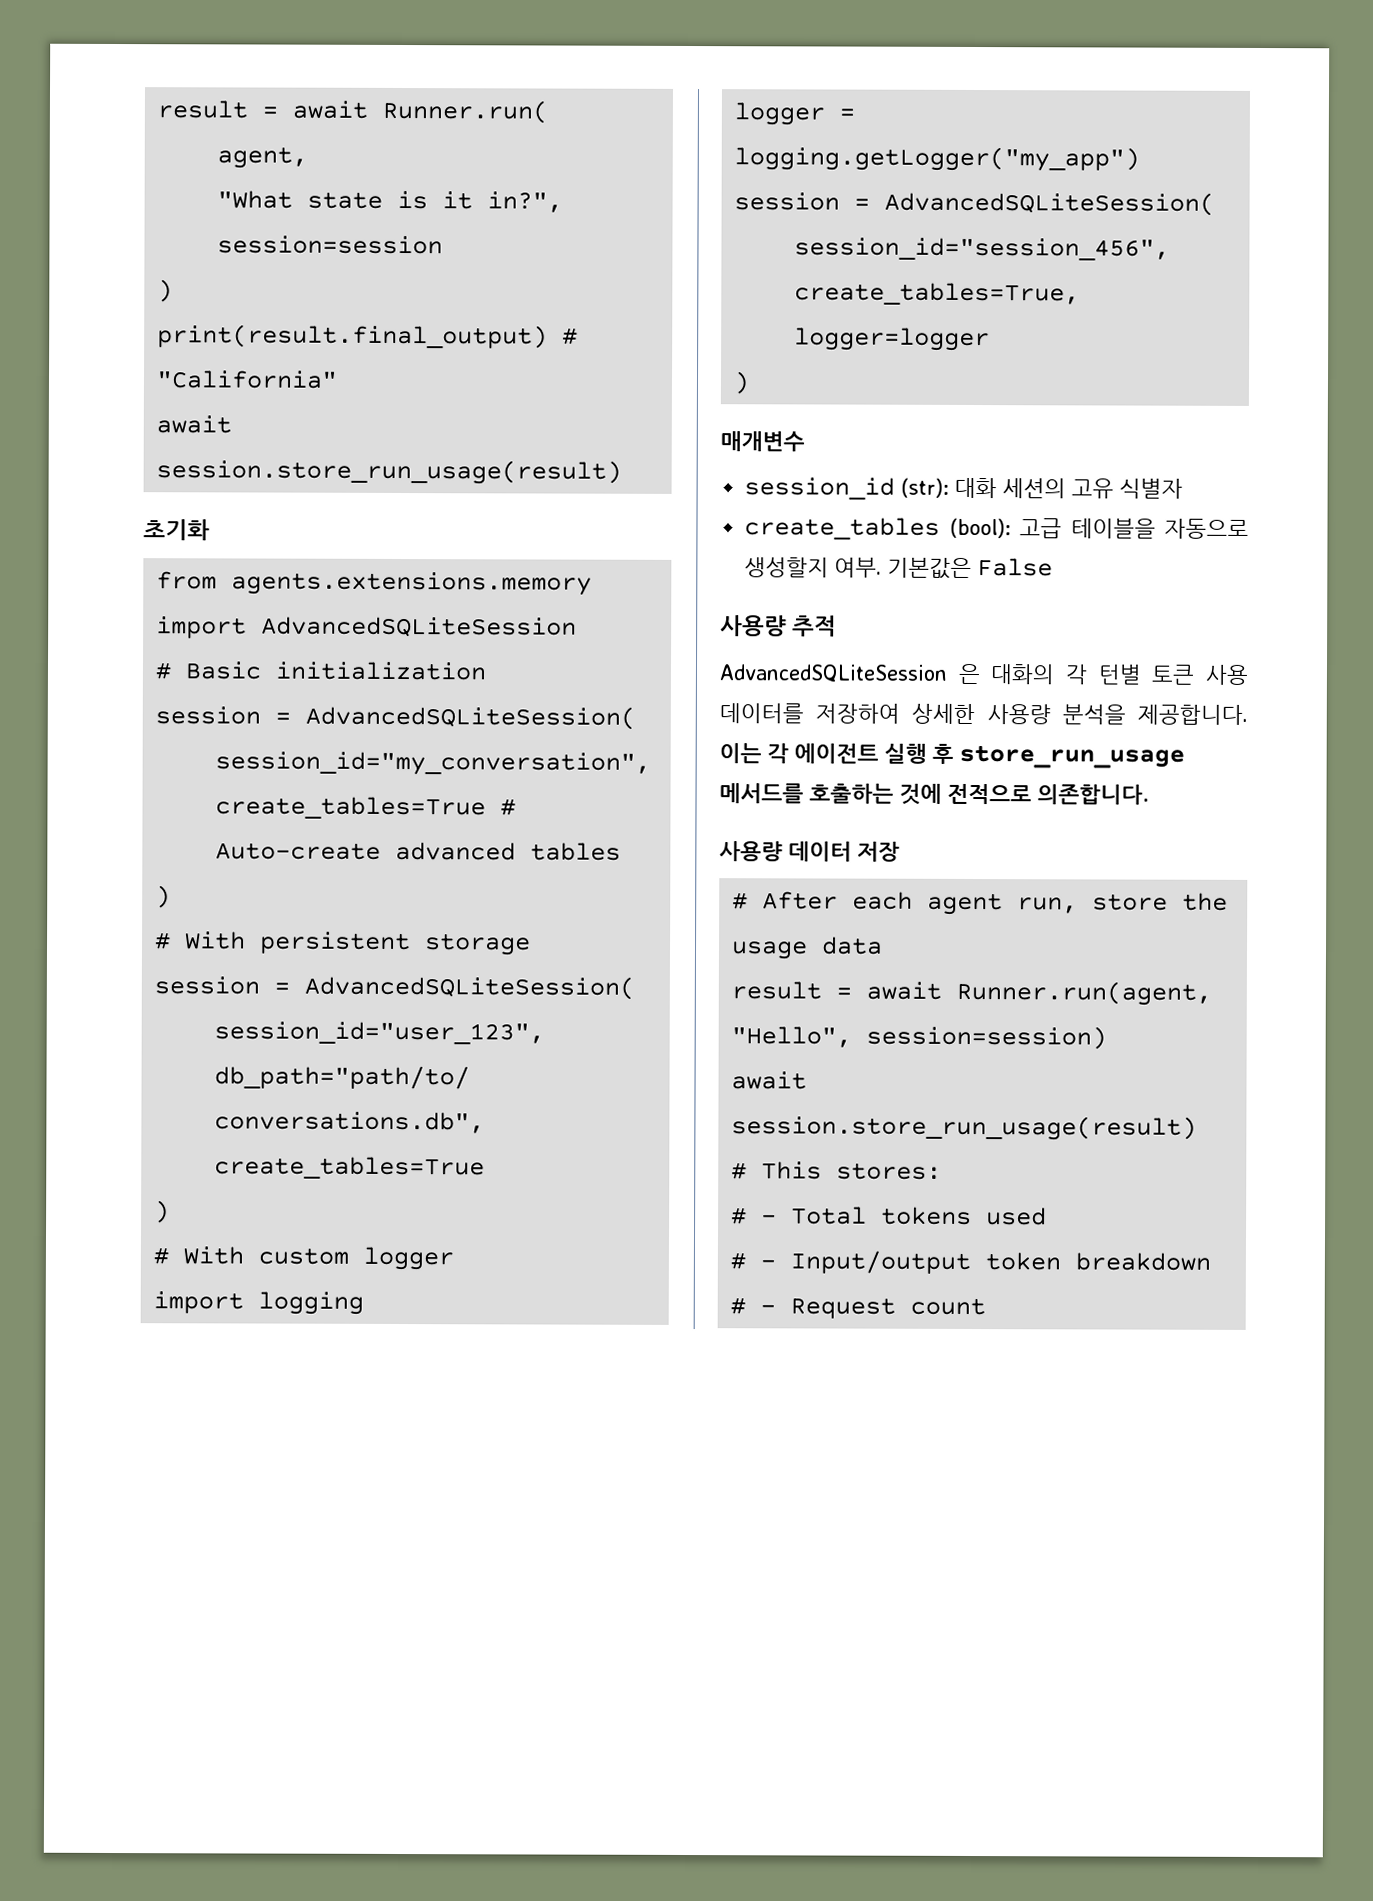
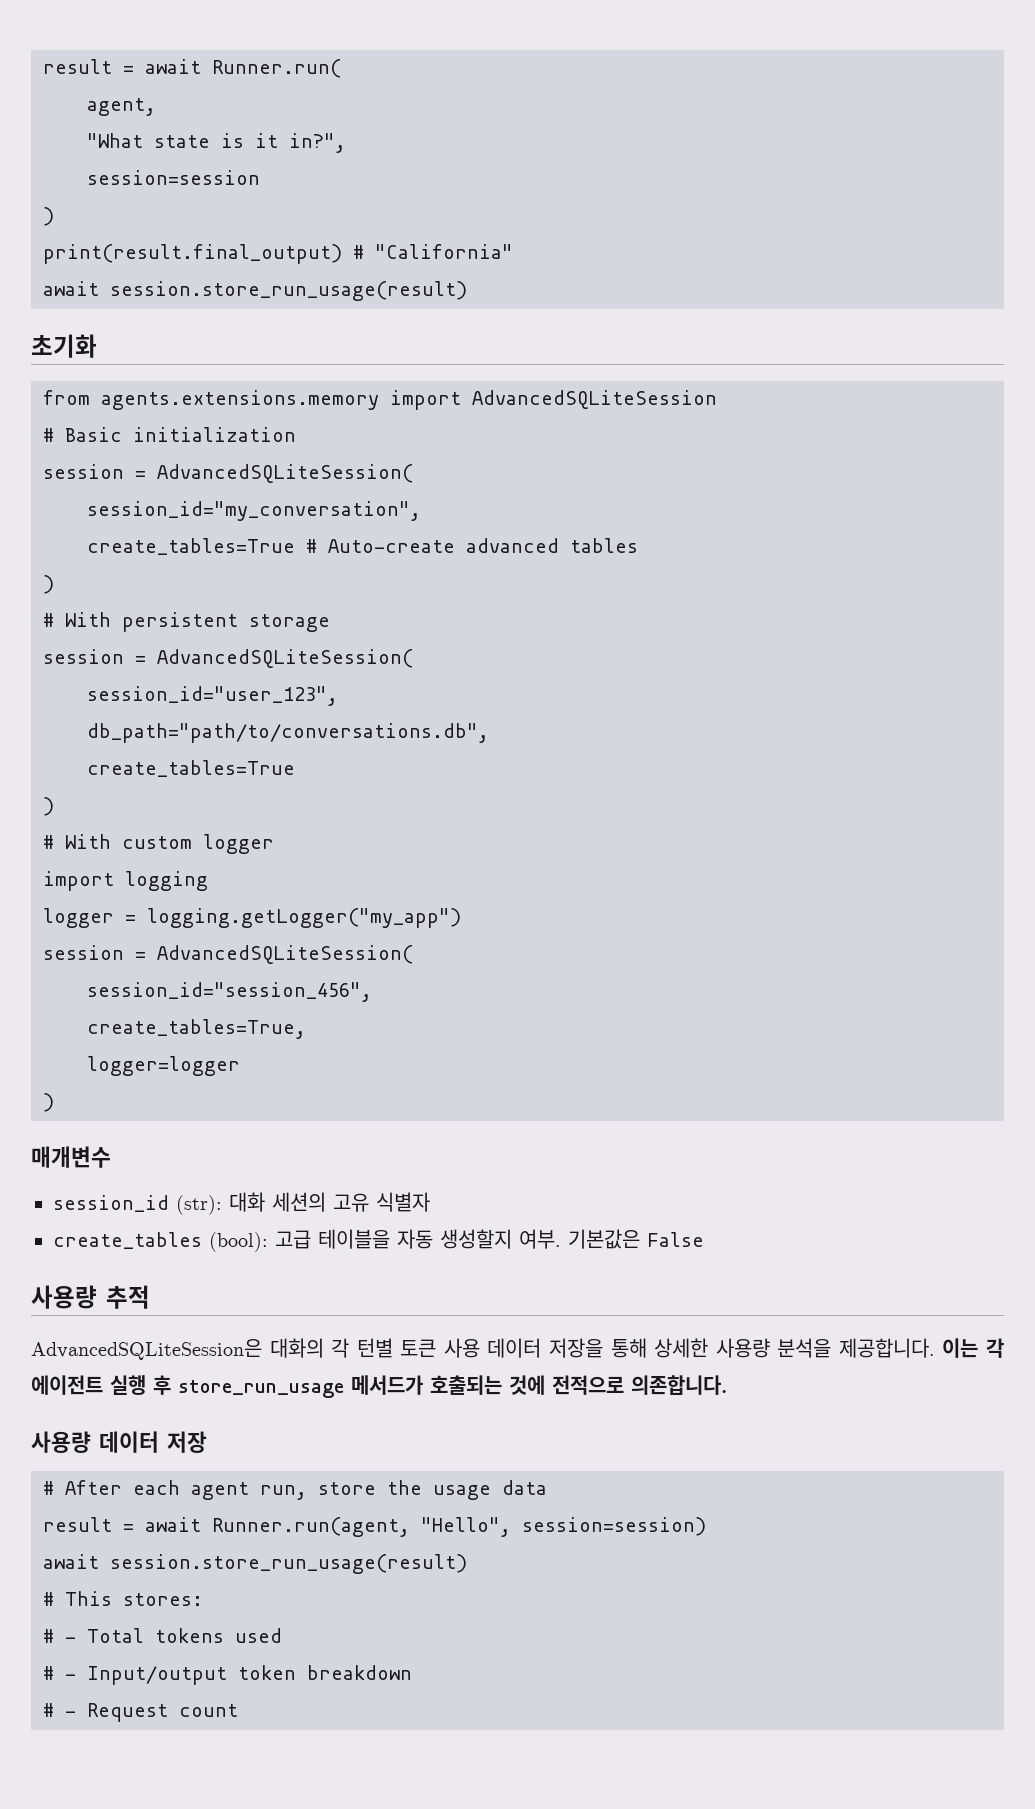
- create_tables (bool): 고급 테이블을 자동으로 생성할지 여부.
+ create_tables (bool): 고급 테이블을 자동 생성할지 여부.
- AdvancedSQLiteSession 은 대화의 각 턴별 토큰 사용 데이터를 저장하여 상세한 사용량 분석을 제공합니다.
+ AdvancedSQLiteSession은 대화의 각 턴별 토큰 사용 데이터 저장을 통해 상세한 사용량 분석을 제공합니다.
- 이는 각 에이전트 실행 후 store_run_usage 메서드를 호출하는 것에 전적으로 의존합니다.
+ 이는 각 에이전트 실행 후 store_run_usage 메서드가 호출되는 것에 전적으로 의존합니다.

